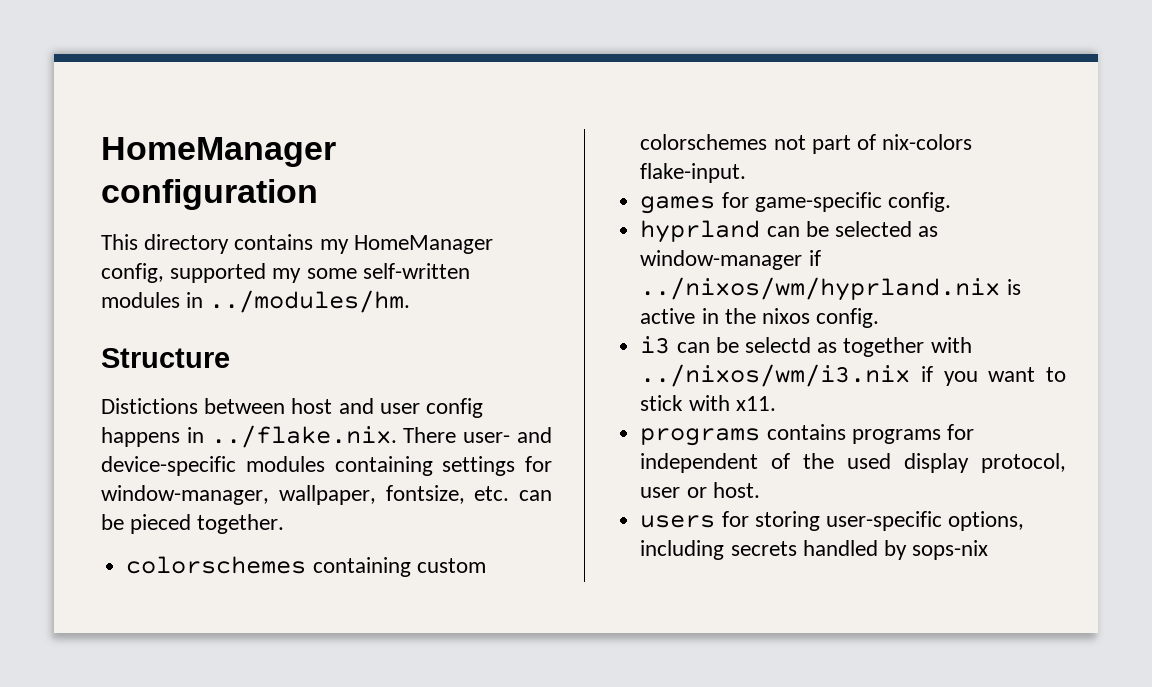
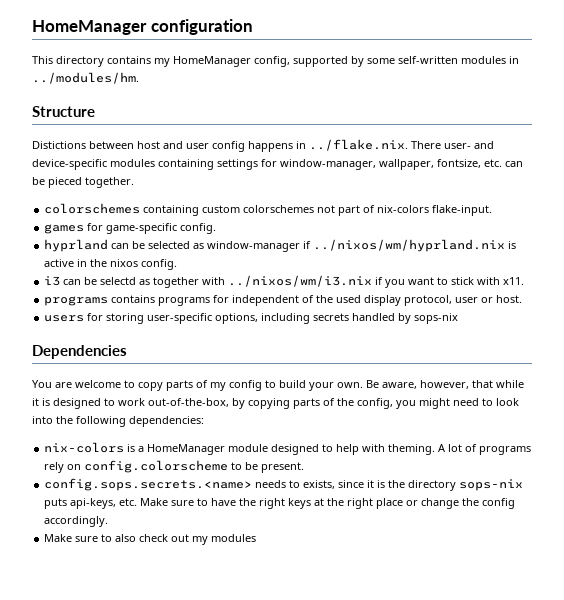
- This directory contains my HomeManager config, supported my some self-written modules in ../modules/hm.
+ This directory contains my HomeManager config, supported by some self-written modules in ../modules/hm.
+ Dependencies
+ You are welcome to copy parts of my config to build your own. Be aware, however, that while it is designed to work out-of-the-box, by copying parts of the config, you might need to look into the following dependencies:
+ nix-colors is a HomeManager module designed to help with theming. A lot of programs rely on config.colorscheme to be present.
+ config.sops.secrets.<name> needs to exists, since it is the directory sops-nix puts api-keys, etc. Make sure to have the right keys at the right place or change the config accordingly.
+ Make sure to also check out my modules

